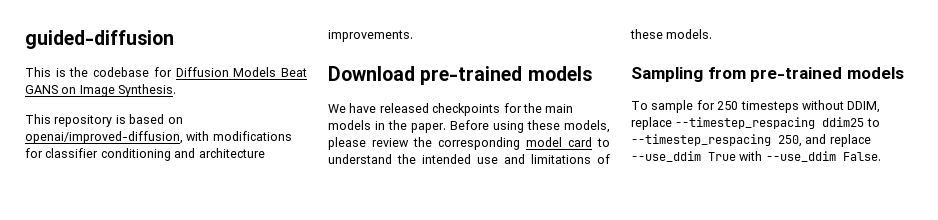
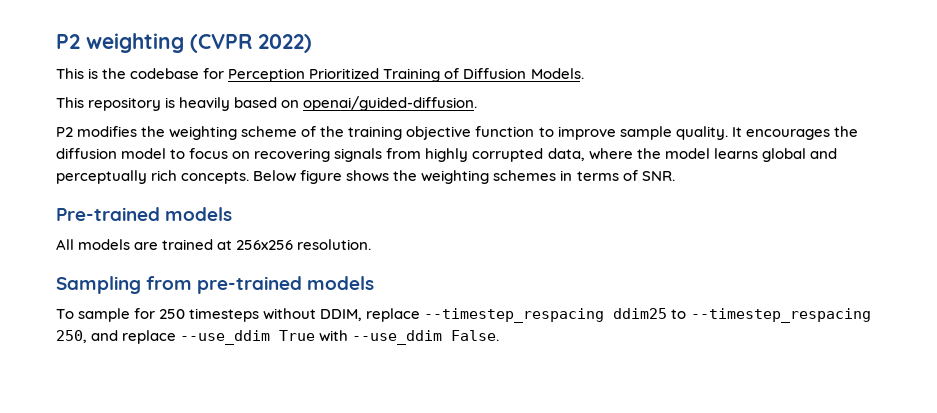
- guided-diffusion
+ P2 weighting (CVPR 2022)
- This is the codebase for Diffusion Models Beat GANS on Image Synthesis.
+ This is the codebase for Perception Prioritized Training of Diffusion Models.
- This repository is based on openai/improved-diffusion, with modifications for classifier conditioning and architecture improvements.
- Download pre-trained models
- We have released checkpoints for the main models in the paper. Before using these models, please review the corresponding model card to understand the intended use and limitations of these models.
+ This repository is heavily based on openai/guided-diffusion.
+ P2 modifies the weighting scheme of the training objective function to improve sample quality. It encourages the diffusion model to focus on recovering signals from highly corrupted data, where the model learns global and perceptually rich concepts. Below figure shows the weighting schemes in terms of SNR.
+ Pre-trained models
+ All models are trained at 256x256 resolution.

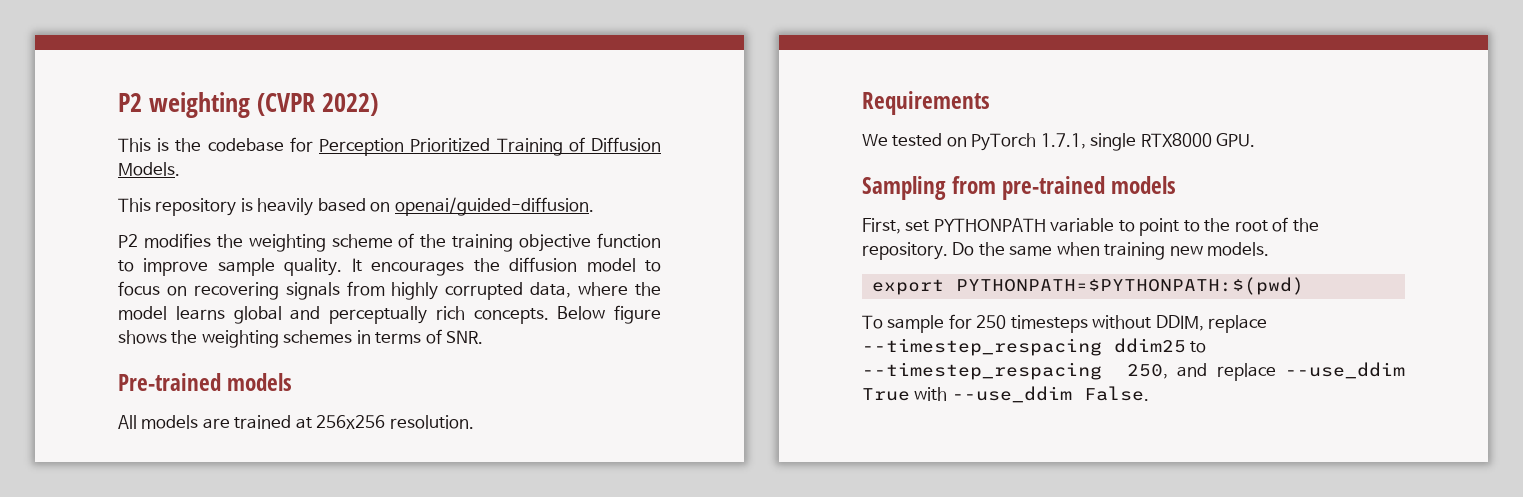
+ Requirements
+ We tested on PyTorch 1.7.1, single RTX8000 GPU.
  Sampling from pre-trained models
+ First, set PYTHONPATH variable to point to the root of the repository. Do the same when training new models.
+ export PYTHONPATH=$PYTHONPATH:$(pwd)

